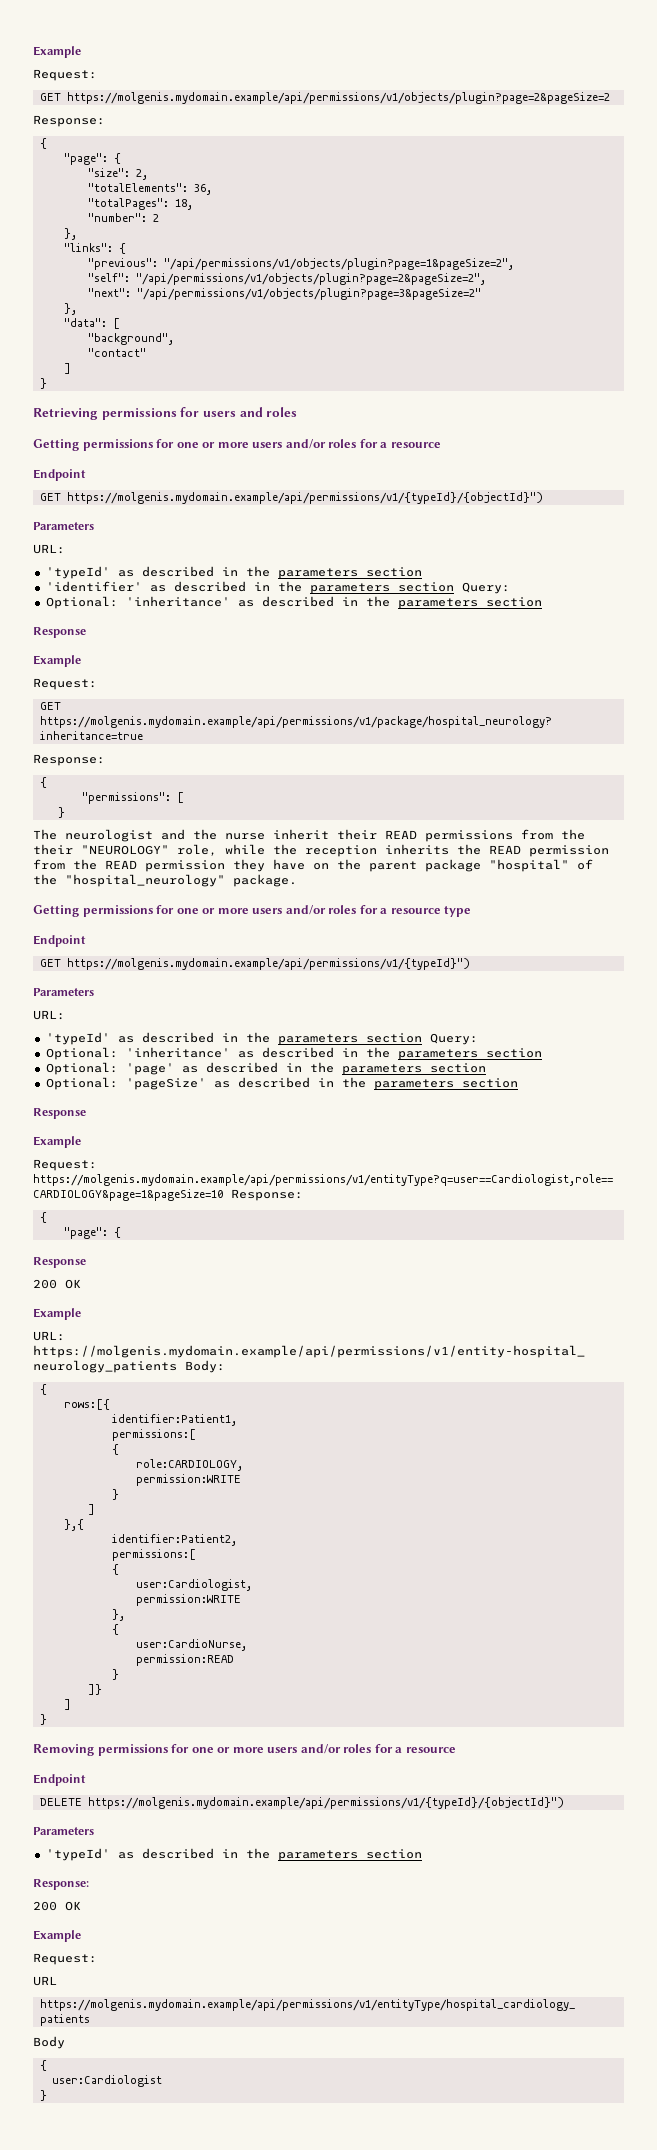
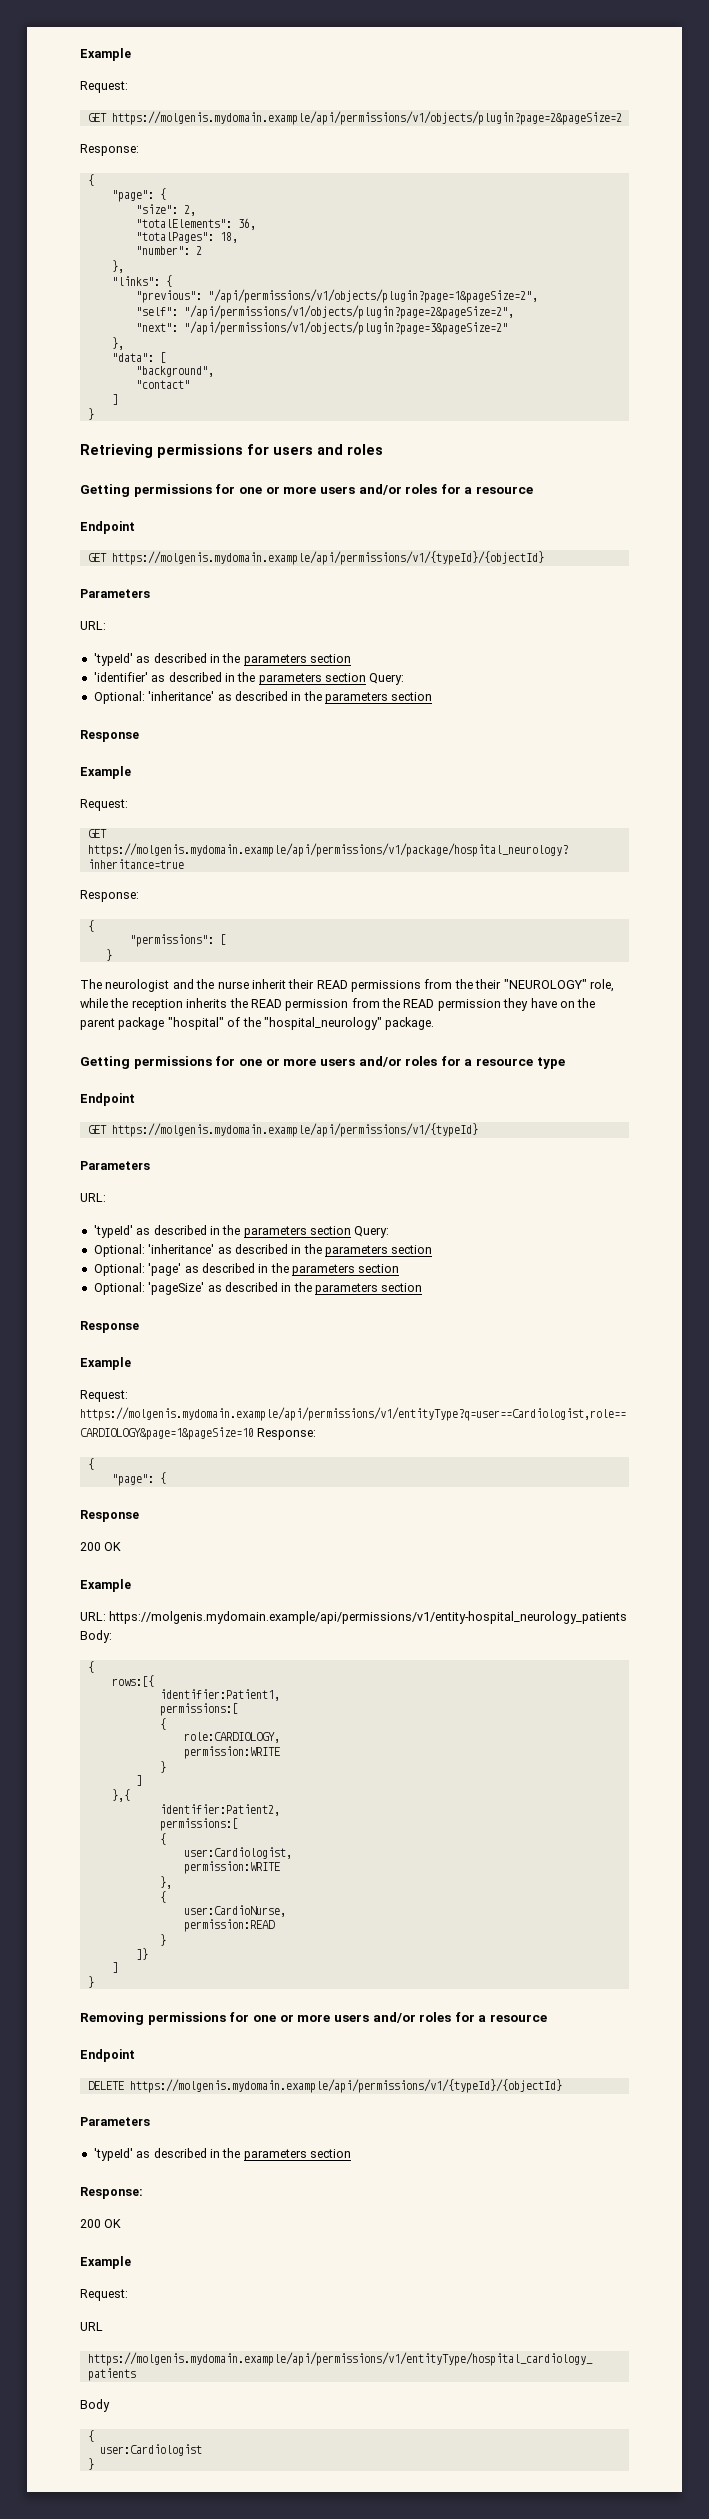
- GET https://molgenis.mydomain.example/api/permissions/v1/{typeId}/{objectId}")
+ GET https://molgenis.mydomain.example/api/permissions/v1/{typeId}/{objectId}
- GET https://molgenis.mydomain.example/api/permissions/v1/{typeId}")
+ GET https://molgenis.mydomain.example/api/permissions/v1/{typeId}
- DELETE https://molgenis.mydomain.example/api/permissions/v1/{typeId}/{objectId}")
+ DELETE https://molgenis.mydomain.example/api/permissions/v1/{typeId}/{objectId}

